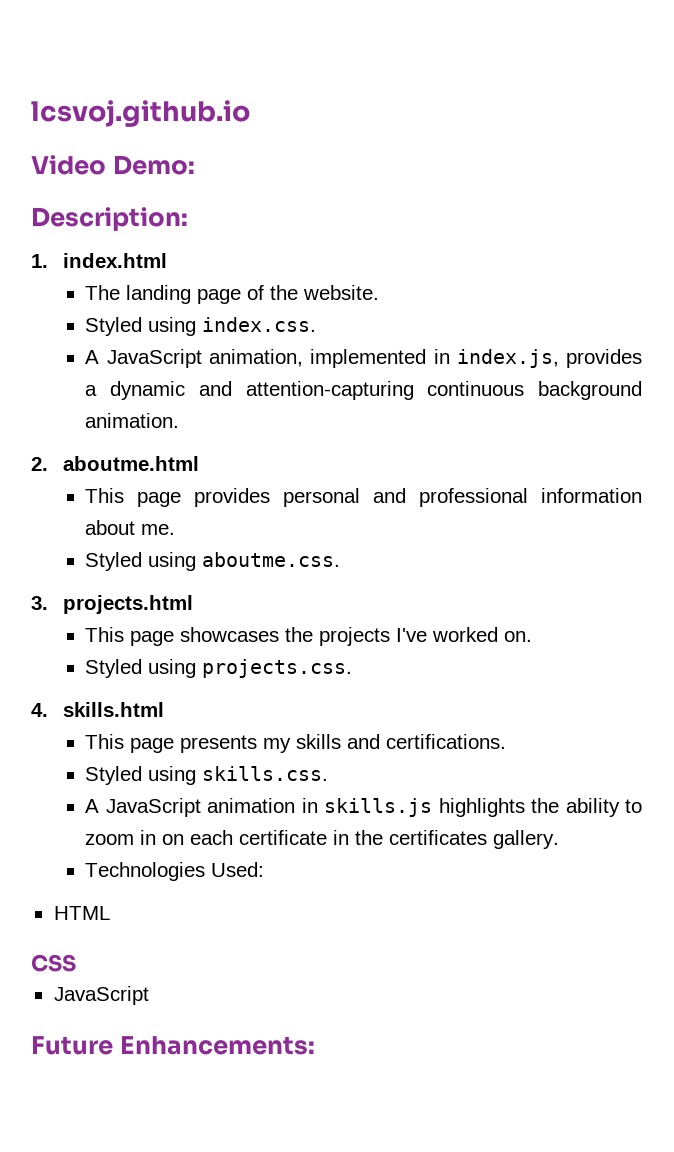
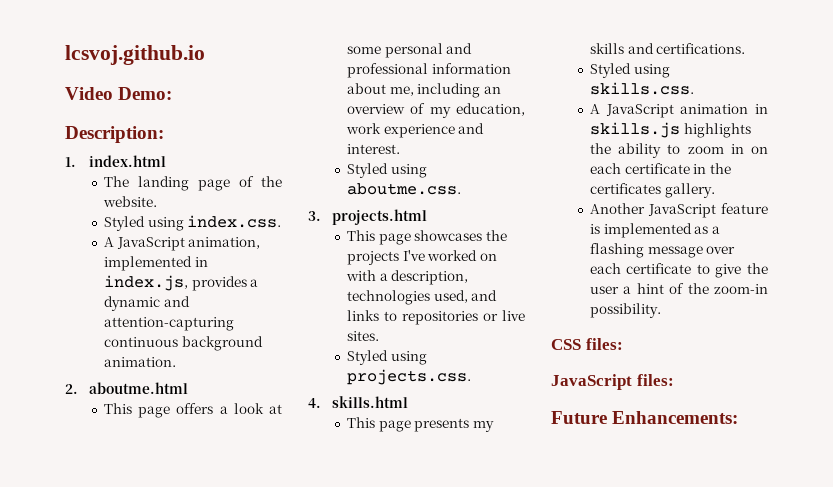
- This page provides personal and professional information about me.
+ This page offers a look at some personal and professional information about me, including an overview of my education, work experience and interest.
- This page showcases the projects I've worked on.
+ This page showcases the projects I've worked on with a description, technologies used, and links to repositories or live sites.
- Technologies Used:
- HTML
+ Another JavaScript feature is implemented as a flashing message over each certificate to give the user a hint of the zoom-in possibility.
- CSS
- JavaScript
+ CSS files:
+ JavaScript files:

